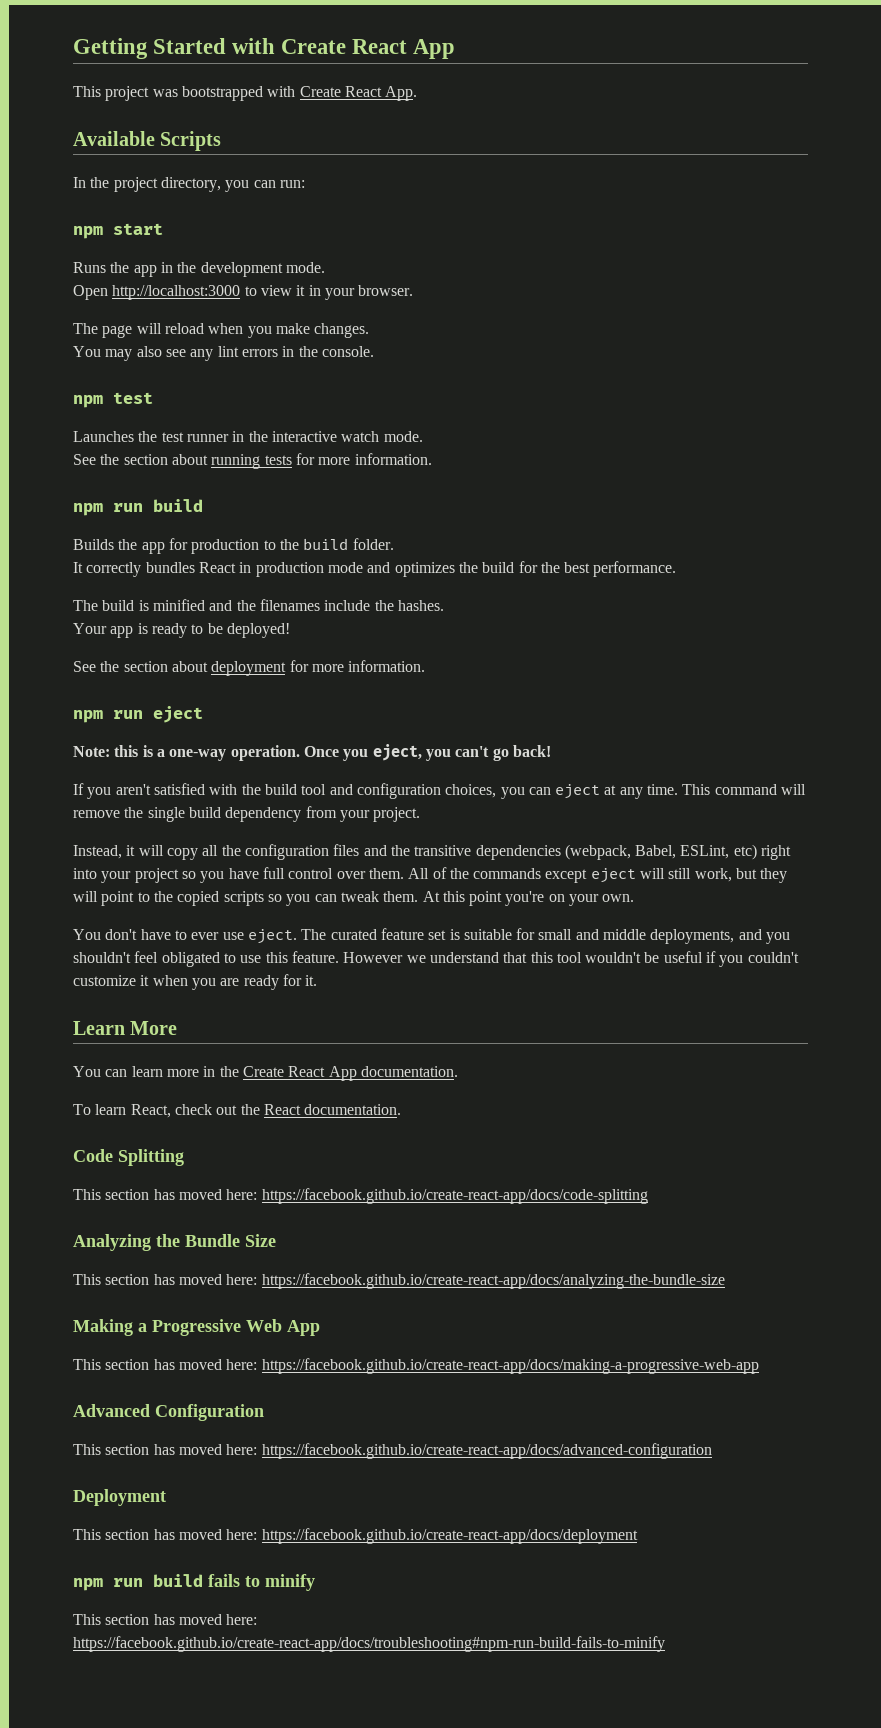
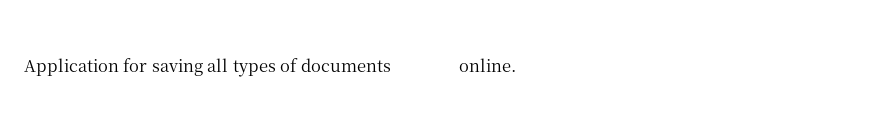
- Getting Started with Create React App
- This project was bootstrapped with Create React App.
- Available Scripts
- In the project directory, you can run:
- npm start
- Runs the app in the development mode.
- Open http://localhost:3000 to view it in your browser.
- The page will reload when you make changes.
- You may also see any lint errors in the console.
- npm test
- Launches the test runner in the interactive watch mode.
- See the section about running tests for more information.
- npm run build
- Builds the app for production to the build folder.
- It correctly bundles React in production mode and optimizes the build for the best performance.
- The build is minified and the filenames include the hashes.
- Your app is ready to be deployed!
- See the section about deployment for more information.
- npm run eject
- Note: this is a one-way operation. Once you eject, you can't go back!
- If you aren't satisfied with the build tool and configuration choices, you can eject at any time. This command will remove the single build dependency from your project.
- Instead, it will copy all the configuration files and the transitive dependencies (webpack, Babel, ESLint, etc) right into your project so you have full control over them. All of the commands except eject will still work, but they will point to the copied scripts so you can tweak them. At this point you're on your own.
- You don't have to ever use eject. The curated feature set is suitable for small and middle deployments, and you shouldn't feel obligated to use this feature. However we understand that this tool wouldn't be useful if you couldn't customize it when you are ready for it.
- Learn More
- You can learn more in the Create React App documentation.
- To learn React, check out the React documentation.
- Code Splitting
- This section has moved here: https://facebook.github.io/create-react-app/docs/code-splitting
- Analyzing the Bundle Size
- This section has moved here: https://facebook.github.io/create-react-app/docs/analyzing-the-bundle-size
- Making a Progressive Web App
- This section has moved here: https://facebook.github.io/create-react-app/docs/making-a-progressive-web-app
- Advanced Configuration
- This section has moved here: https://facebook.github.io/create-react-app/docs/advanced-configuration
- Deployment
- This section has moved here: https://facebook.github.io/create-react-app/docs/deployment
- npm run build fails to minify
- This section has moved here: https://facebook.github.io/create-react-app/docs/troubleshooting#npm-run-build-fails-to-minify
+ Application for saving all types of documents online.

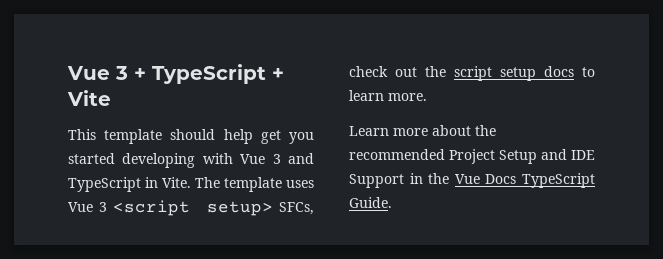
- Application for saving all types of documents online.
+ Vue 3 + TypeScript + Vite
+ This template should help get you started developing with Vue 3 and TypeScript in Vite. The template uses Vue 3 <script setup> SFCs, check out the script setup docs to learn more.
+ Learn more about the recommended Project Setup and IDE Support in the Vue Docs TypeScript Guide.

